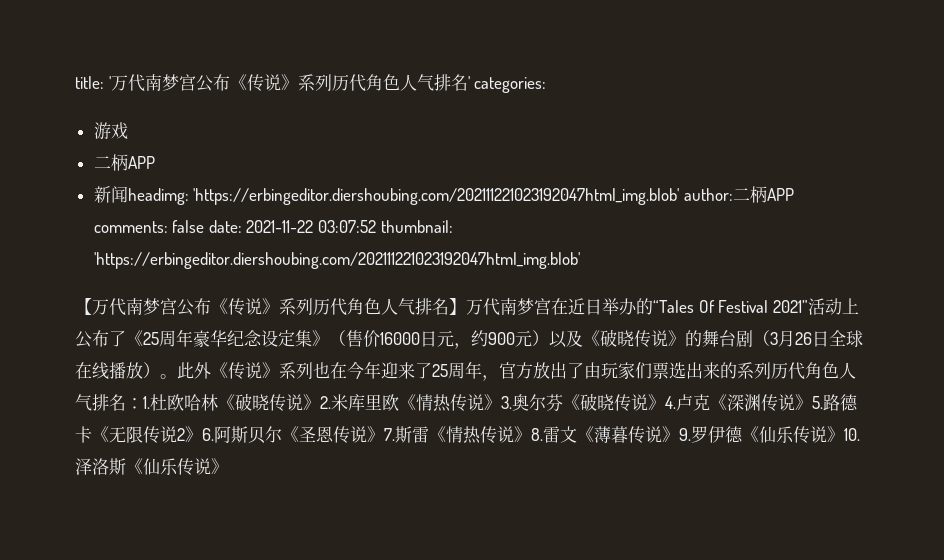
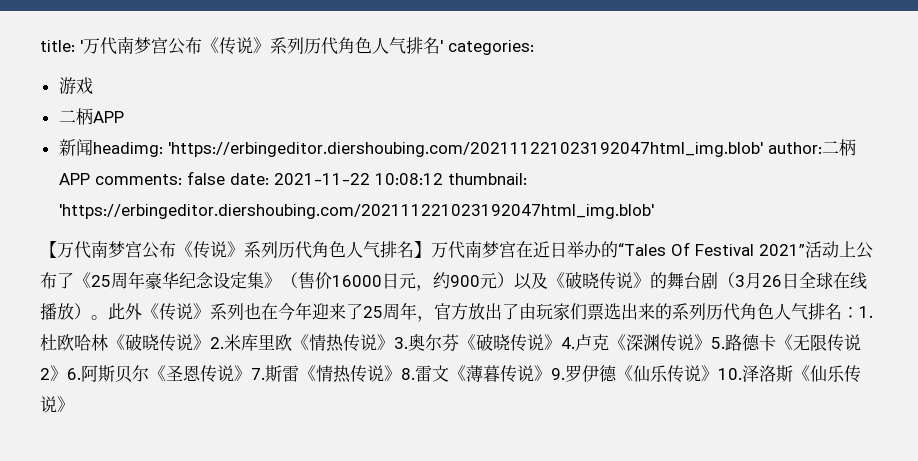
- 新闻headimg: 'https://erbingeditor.diershoubing.com/202111221023192047html_img.blob' author:二柄APP comments: false date: 2021-11-22 03:07:52 thumbnail: 'https://erbingeditor.diershoubing.com/202111221023192047html_img.blob'
+ 新闻headimg: 'https://erbingeditor.diershoubing.com/202111221023192047html_img.blob' author:二柄APP comments: false date: 2021-11-22 10:08:12 thumbnail: 'https://erbingeditor.diershoubing.com/202111221023192047html_img.blob'

